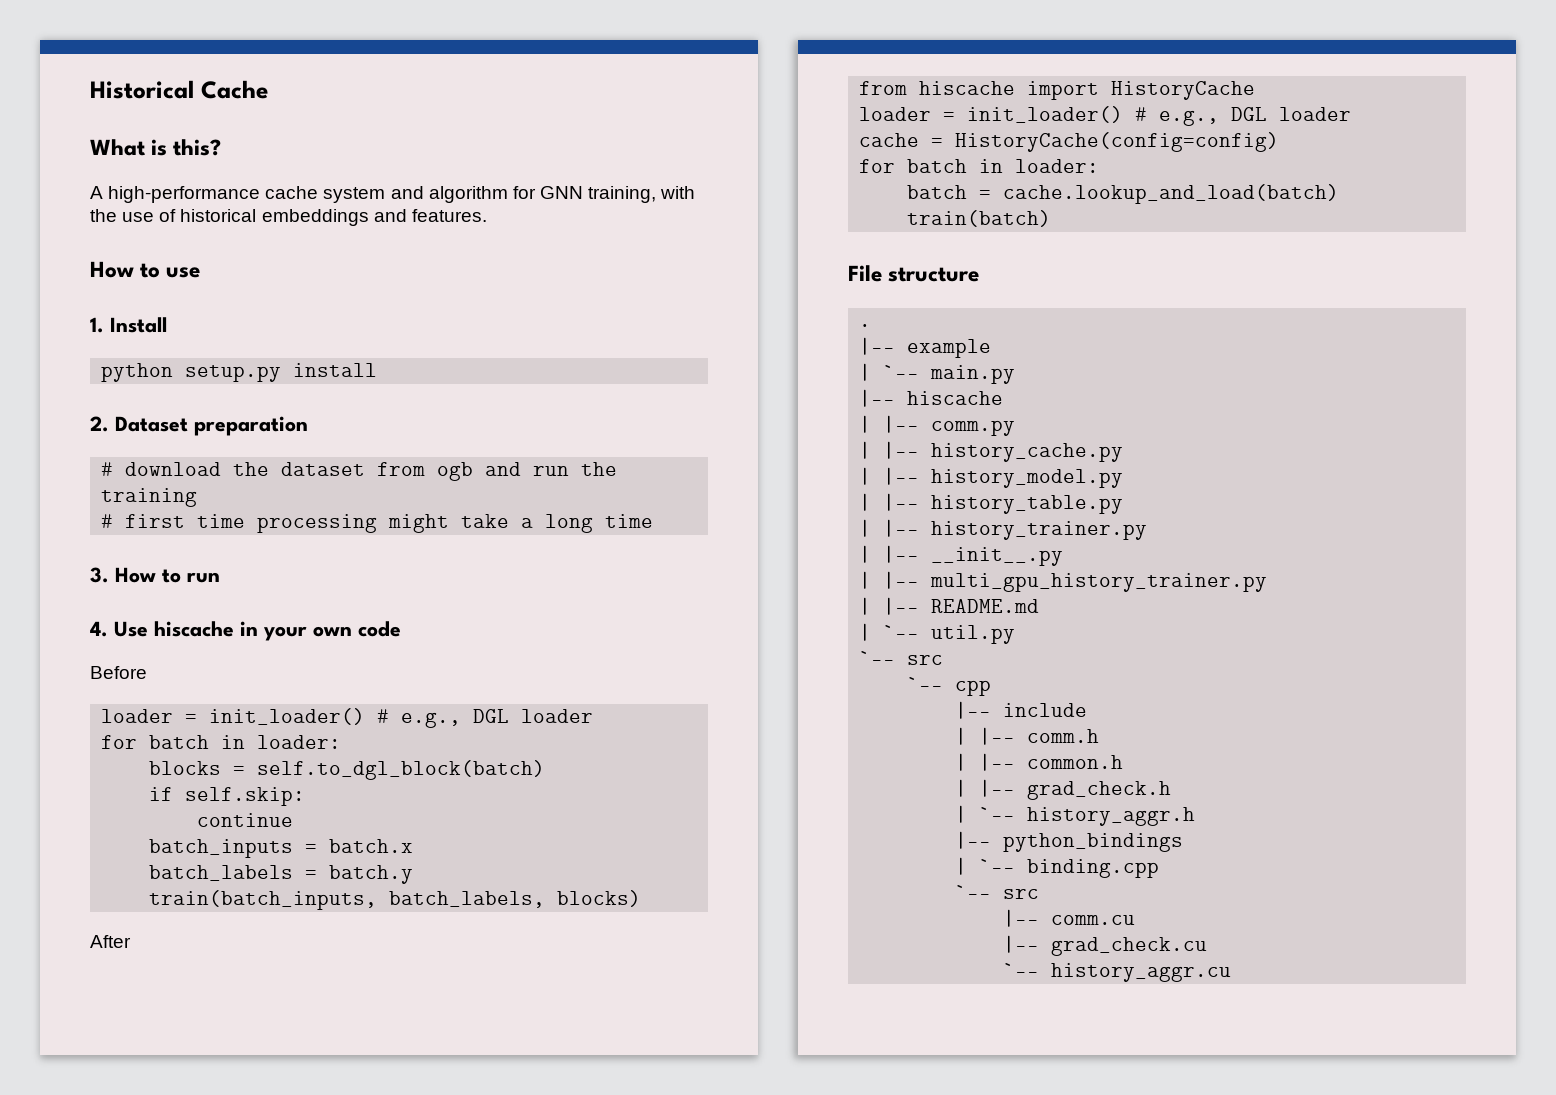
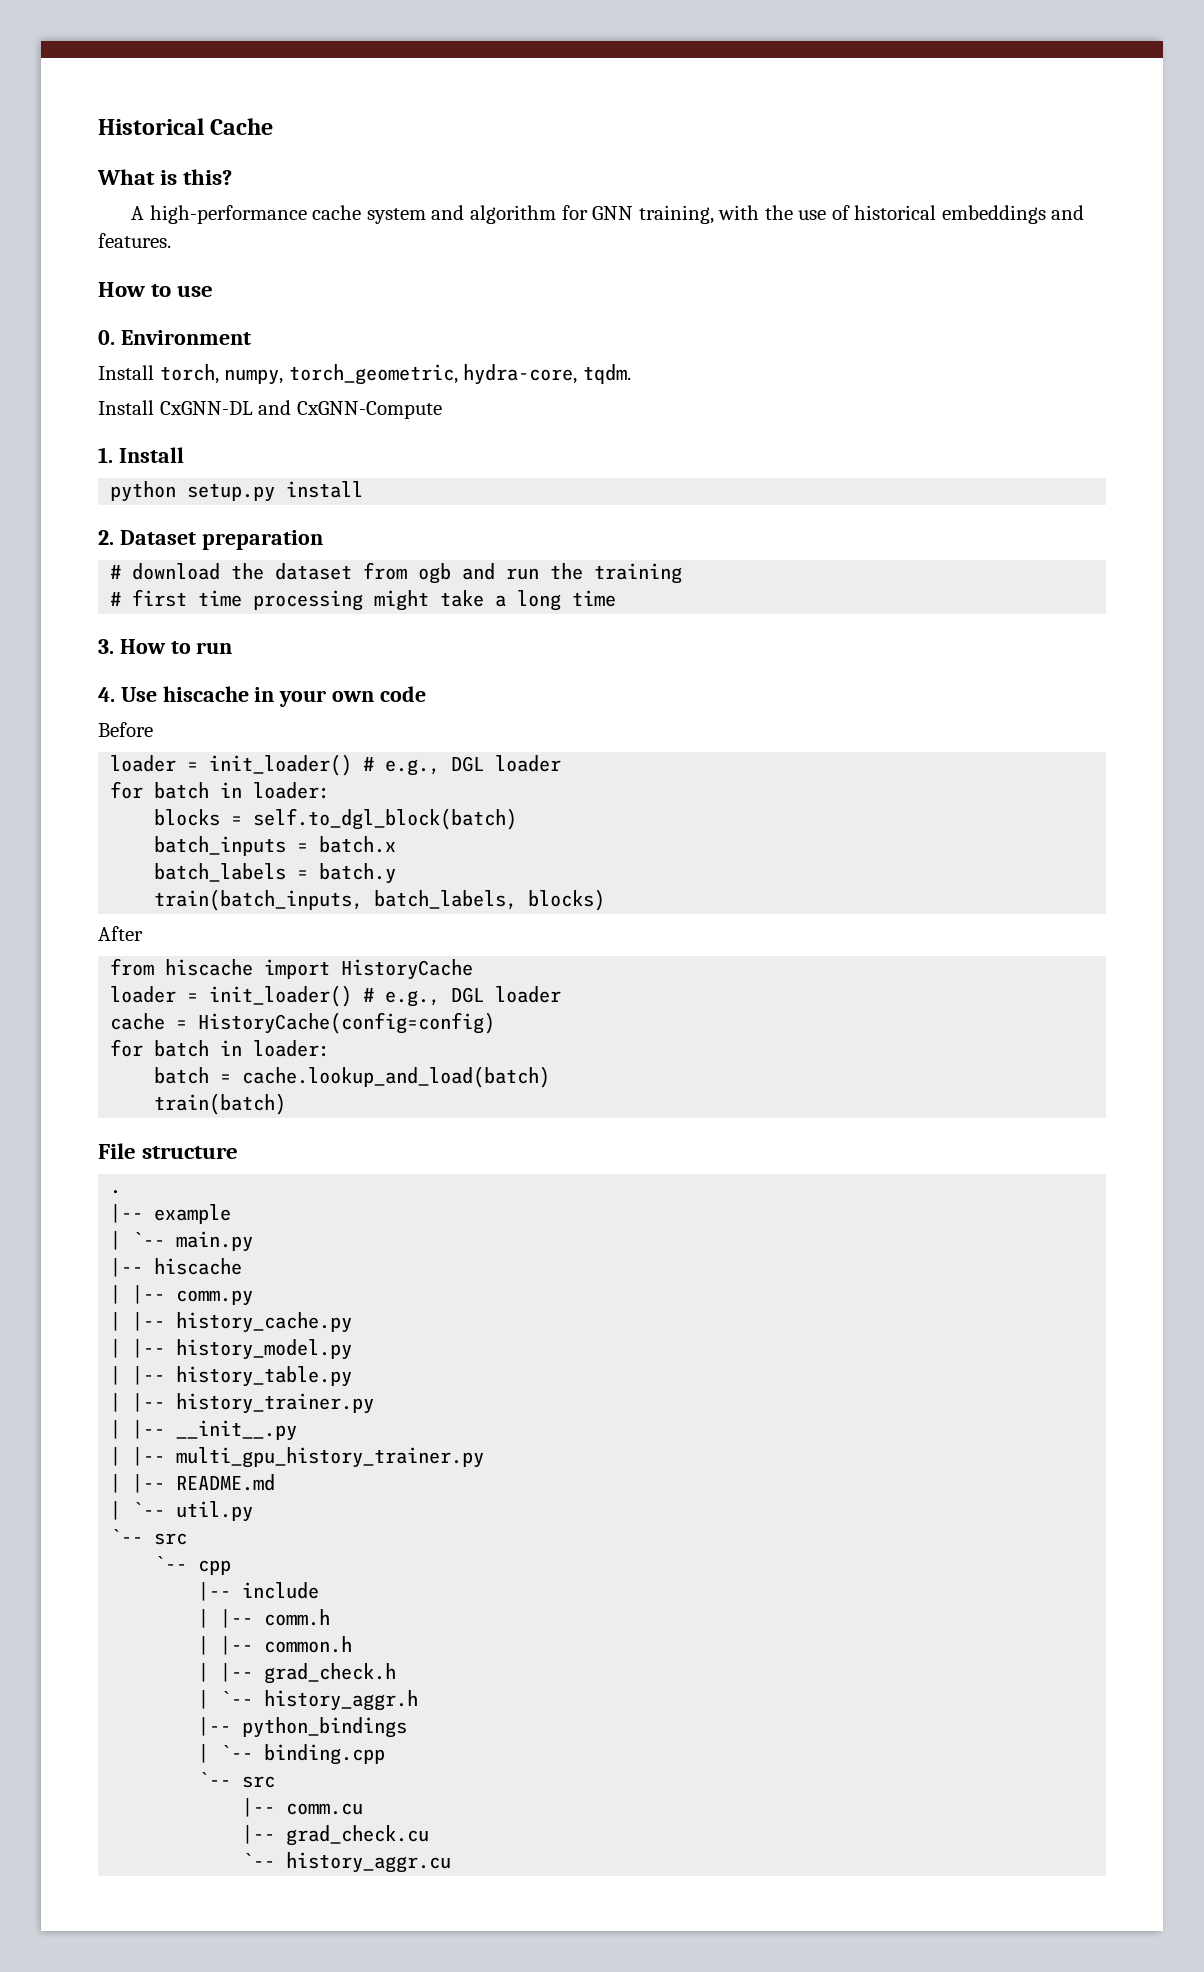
+ 0. Environment
+ Install torch, numpy, torch_geometric, hydra-core, tqdm.
+ Install CxGNN-DL and CxGNN-Compute
- if self.skip:
- continue

